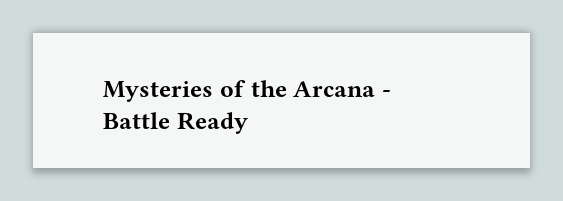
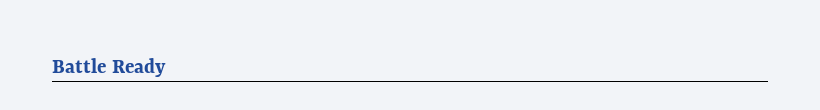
- Mysteries of the Arcana - Battle Ready
+ Battle Ready

